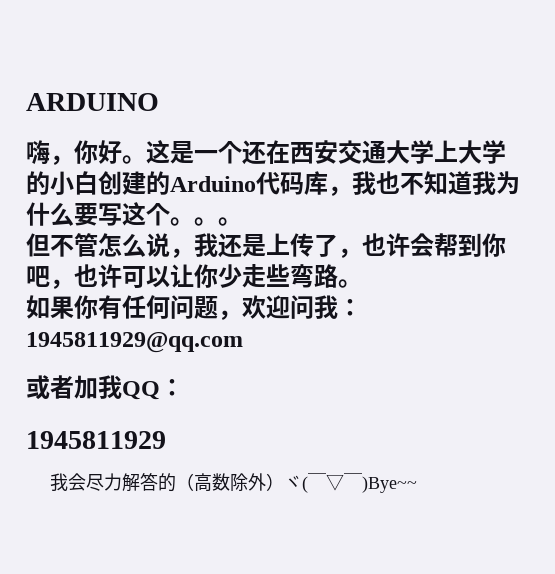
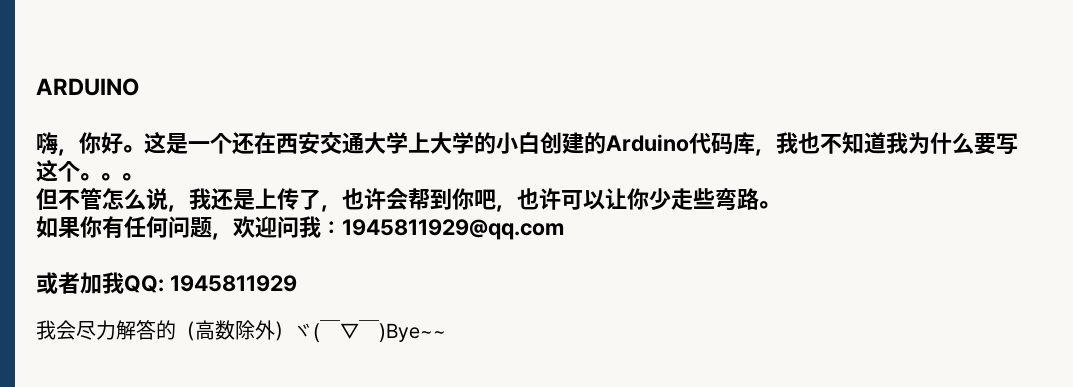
- 或者加我QQ：
- 1945811929
+ 或者加我QQ: 1945811929

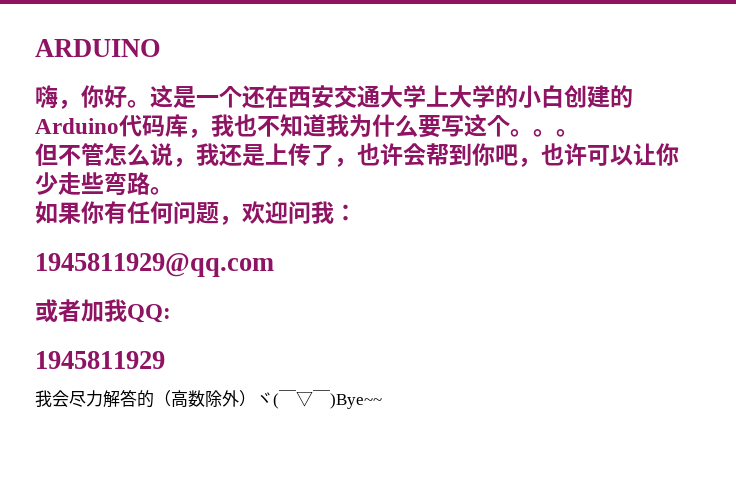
- 如果你有任何问题，欢迎问我：1945811929@qq.com
+ 如果你有任何问题，欢迎问我：
+ 1945811929@qq.com
- 或者加我QQ: 1945811929
+ 或者加我QQ:
+ 1945811929

